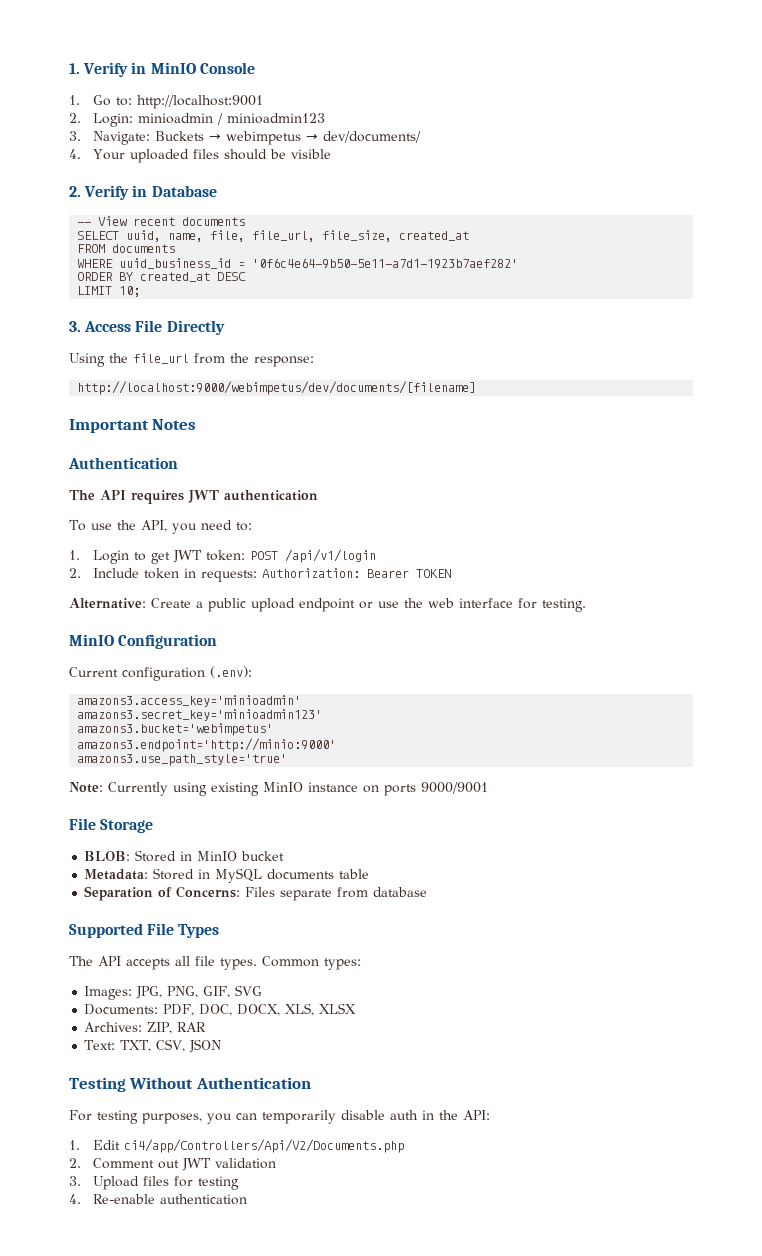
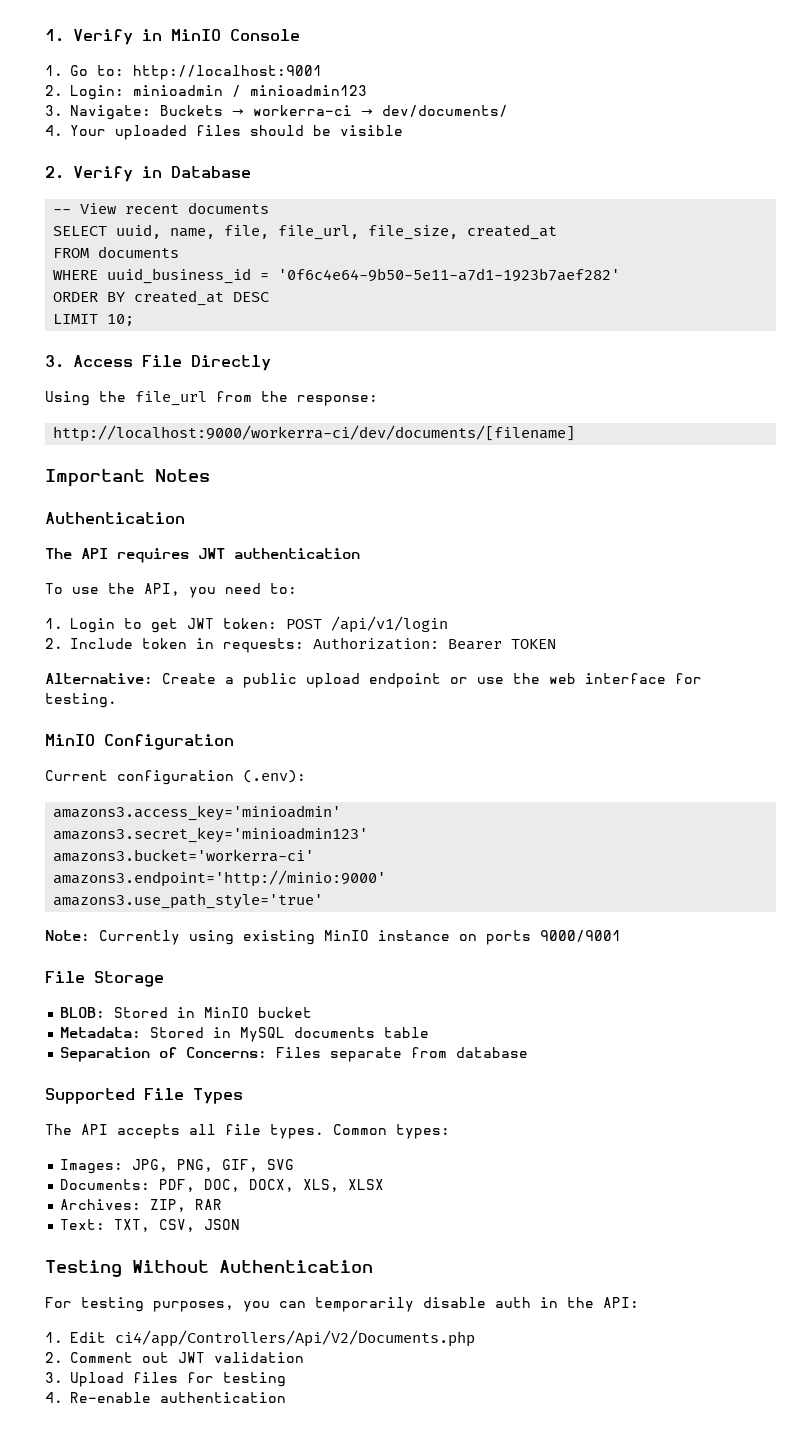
- 3. Navigate: Buckets → webimpetus → dev/documents/
+ 3. Navigate: Buckets → workerra-ci → dev/documents/
- http://localhost:9000/webimpetus/dev/documents/[filename]
+ http://localhost:9000/workerra-ci/dev/documents/[filename]
- amazons3.bucket='webimpetus'
+ amazons3.bucket='workerra-ci'

